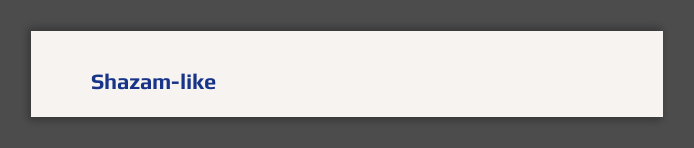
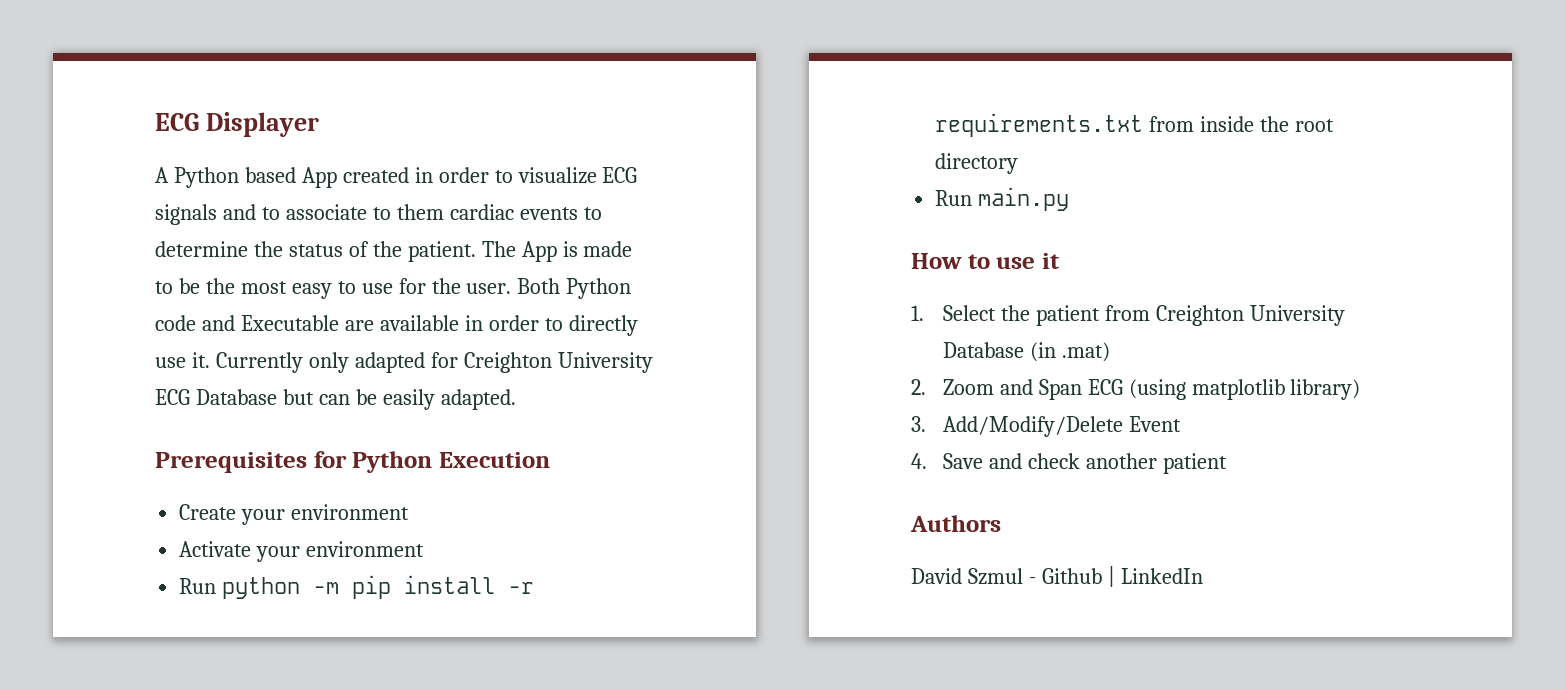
- Shazam-like
+ ECG Displayer
+ A Python based App created in order to visualize ECG signals and to associate to them cardiac events to determine the status of the patient. The App is made to be the most easy to use for the user. Both Python code and Executable are available in order to directly use it. Currently only adapted for Creighton University ECG Database but can be easily adapted.
+ Prerequisites for Python Execution
+ Create your environment
+ Activate your environment
+ Run python -m pip install -r requirements.txt from inside the root directory
+ Run main.py
+ How to use it
+ 1. Select the patient from Creighton University Database (in .mat)
+ 2. Zoom and Span ECG (using matplotlib library)
+ 3. Add/Modify/Delete Event
+ 4. Save and check another patient
+ Authors
+ David Szmul - Github | LinkedIn

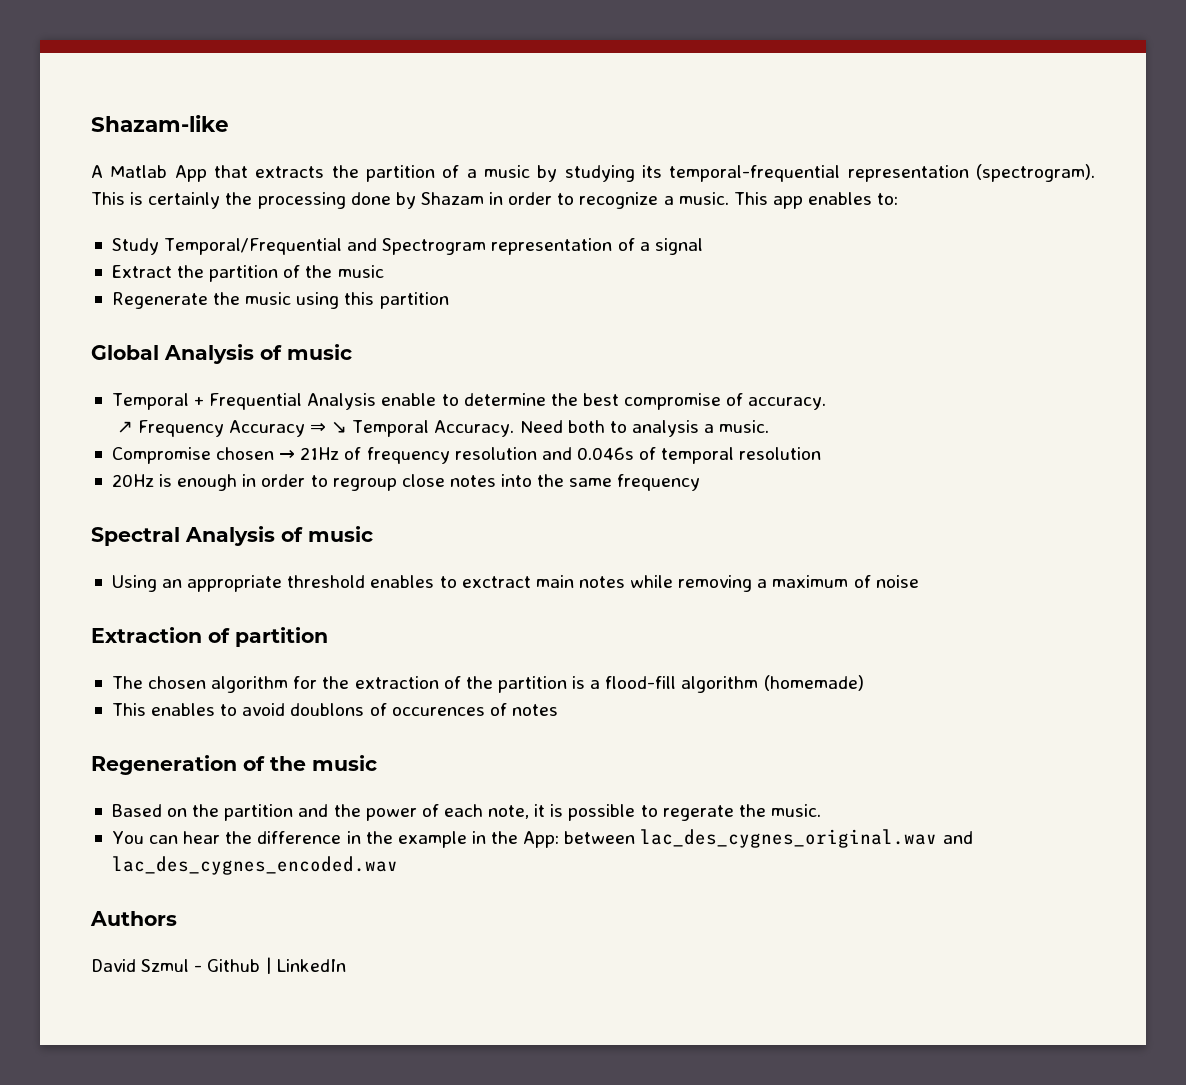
- ECG Displayer
+ Shazam-like
- A Python based App created in order to visualize ECG signals and to associate to them cardiac events to determine the status of the patient. The App is made to be the most easy to use for the user. Both Python code and Executable are available in order to directly use it. Currently only adapted for Creighton University ECG Database but can be easily adapted.
- Prerequisites for Python Execution
- Create your environment
- Activate your environment
- Run python -m pip install -r requirements.txt from inside the root directory
- Run main.py
- How to use it
- 1. Select the patient from Creighton University Database (in .mat)
- 2. Zoom and Span ECG (using matplotlib library)
- 3. Add/Modify/Delete Event
- 4. Save and check another patient
+ A Matlab App that extracts the partition of a music by studying its temporal-frequential representation (spectrogram). This is certainly the processing done by Shazam in order to recognize a music. This app enables to:
+ Study Temporal/Frequential and Spectrogram representation of a signal
+ Extract the partition of the music
+ Regenerate the music using this partition
+ Global Analysis of music
+ Temporal + Frequential Analysis enable to determine the best compromise of accuracy.
+ ↗ Frequency Accuracy ⇒ ↘ Temporal Accuracy. Need both to analysis a music.
+ Compromise chosen → 21Hz of frequency resolution and 0.046s of temporal resolution
+ 20Hz is enough in order to regroup close notes into the same frequency
+ Spectral Analysis of music
+ Using an appropriate threshold enables to exctract main notes while removing a maximum of noise
+ Extraction of partition
+ The chosen algorithm for the extraction of the partition is a flood-fill algorithm (homemade)
+ This enables to avoid doublons of occurences of notes
+ Regeneration of the music
+ Based on the partition and the power of each note, it is possible to regerate the music.
+ You can hear the difference in the example in the App: between lac_des_cygnes_original.wav and lac_des_cygnes_encoded.wav

